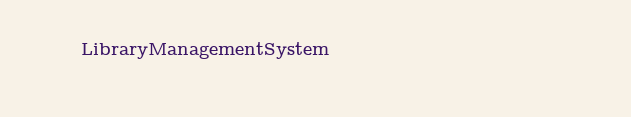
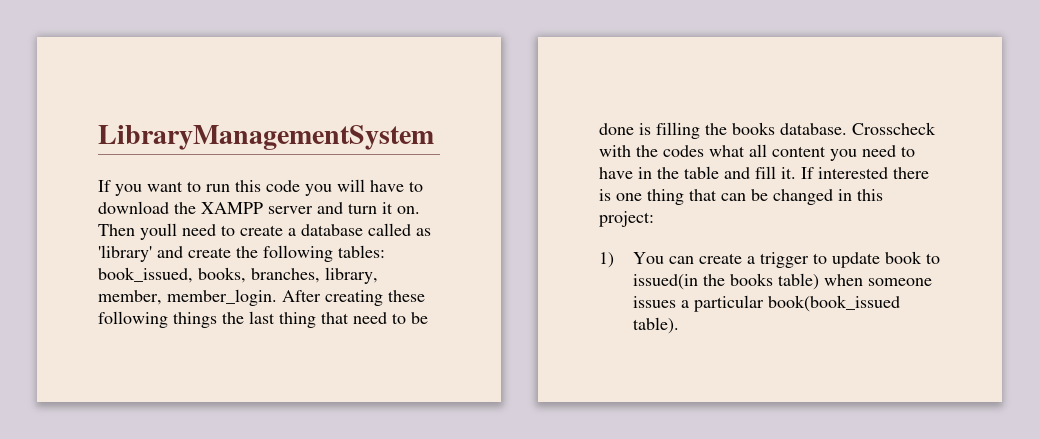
+ If you want to run this code you will have to download the XAMPP server and turn it on. Then youll need to create a database called as 'library' and create the following tables: book_issued, books, branches, library, member, member_login. After creating these following things the last thing that need to be done is filling the books database. Crosscheck with the codes what all content you need to have in the table and fill it. If interested there is one thing that can be changed in this project:
+ 1) You can create a trigger to update book to issued(in the books table) when someone issues a particular book(book_issued table).

